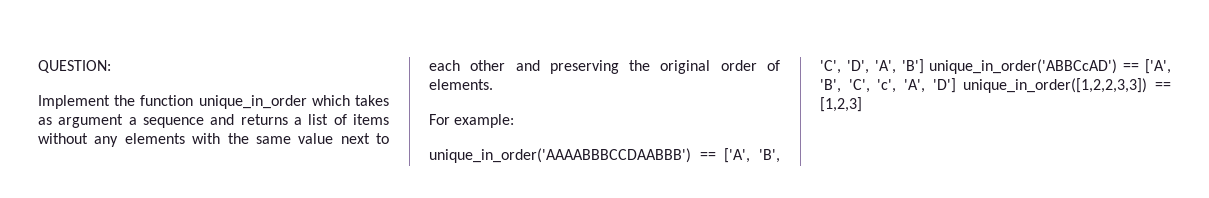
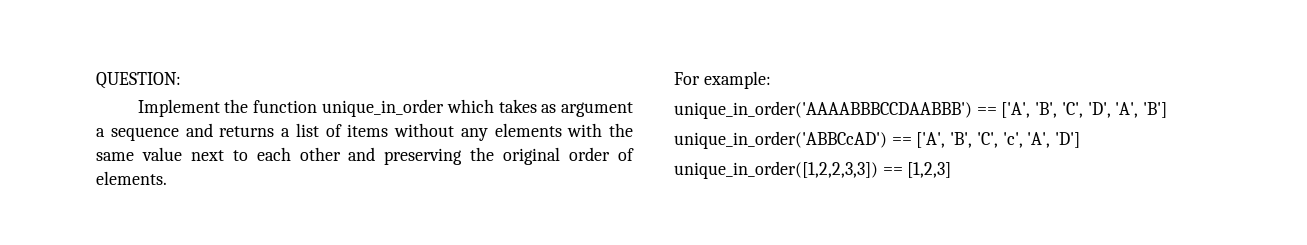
- unique_in_order('AAAABBBCCDAABBB') == ['A', 'B', 'C', 'D', 'A', 'B'] unique_in_order('ABBCcAD') == ['A', 'B', 'C', 'c', 'A', 'D'] unique_in_order([1,2,2,3,3]) == [1,2,3]
+ unique_in_order('AAAABBBCCDAABBB') == ['A', 'B', 'C', 'D', 'A', 'B']
+ unique_in_order('ABBCcAD') == ['A', 'B', 'C', 'c', 'A', 'D']
+ unique_in_order([1,2,2,3,3]) == [1,2,3]

